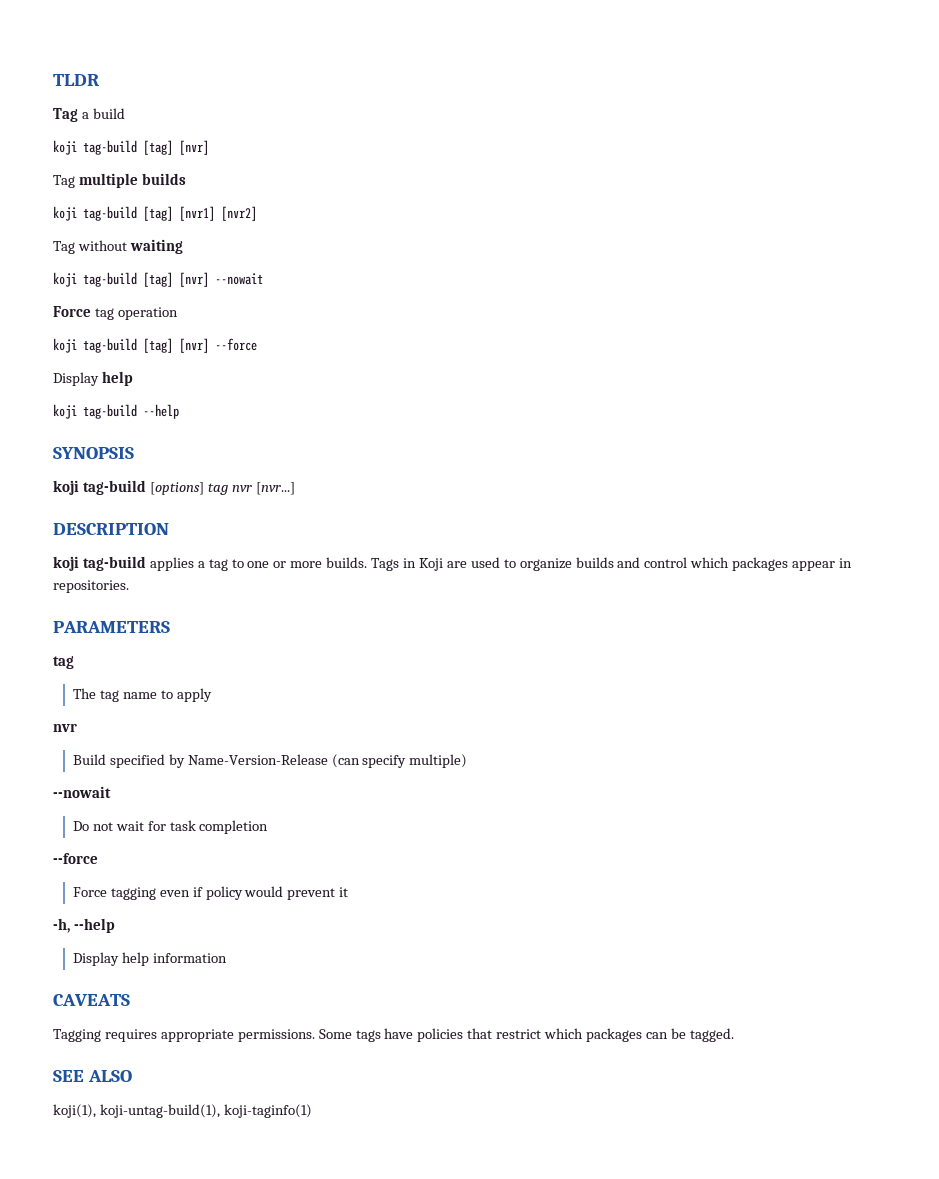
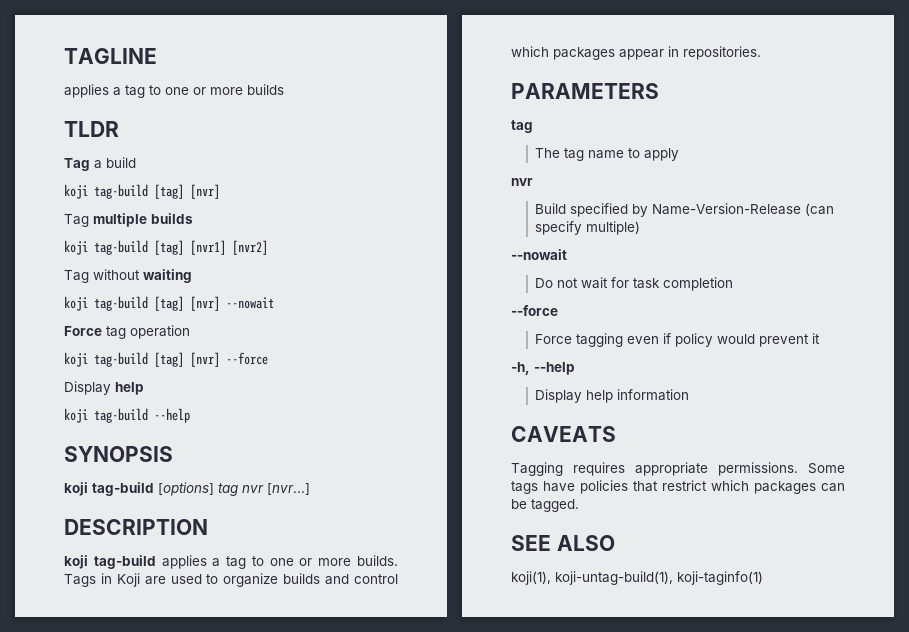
+ TAGLINE
+ applies a tag to one or more builds

